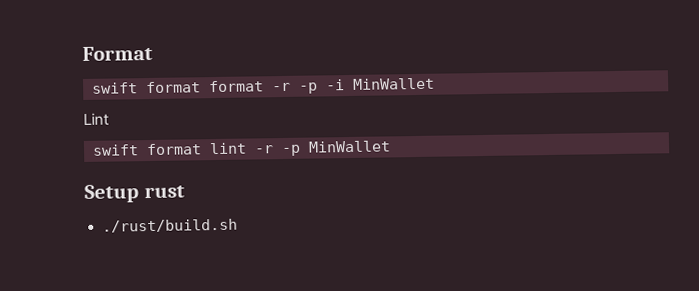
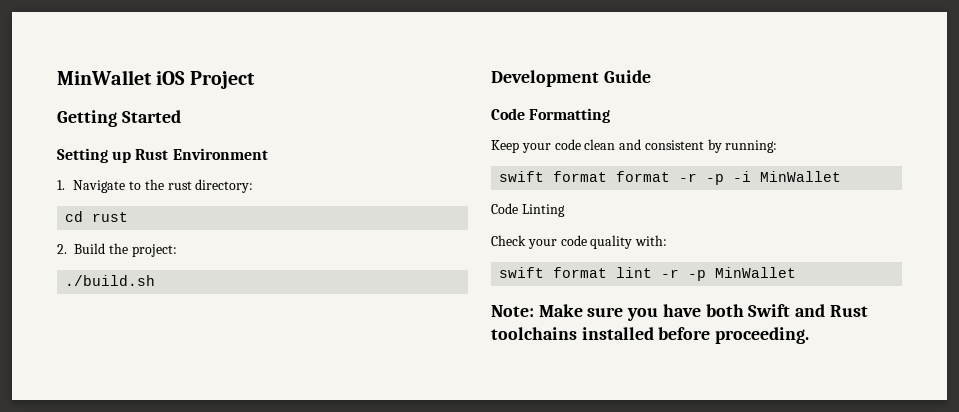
- Format
+ MinWallet iOS Project
+ Getting Started
+ Setting up Rust Environment
+ 1. Navigate to the rust directory:
+ cd rust
+ 2. Build the project:
+ ./build.sh
+ Development Guide
+ Code Formatting
+ Keep your code clean and consistent by running:
- Lint
+ Code Linting
+ Check your code quality with:
- Setup rust
- ./rust/build.sh
+ Note: Make sure you have both Swift and Rust toolchains installed before proceeding.

